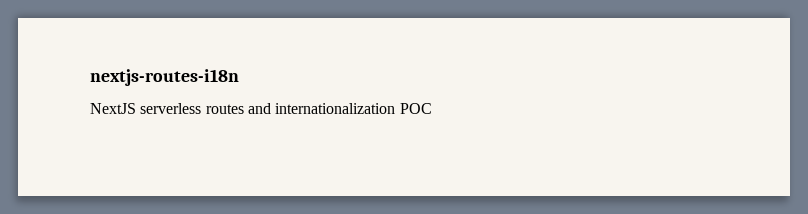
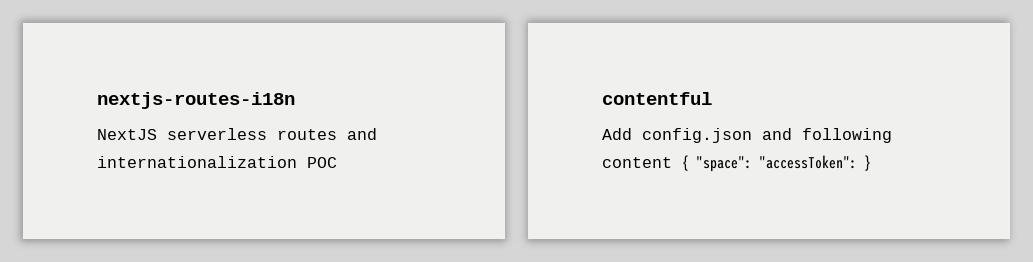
+ contentful
+ Add config.json and following content { "space": "accessToken": }

